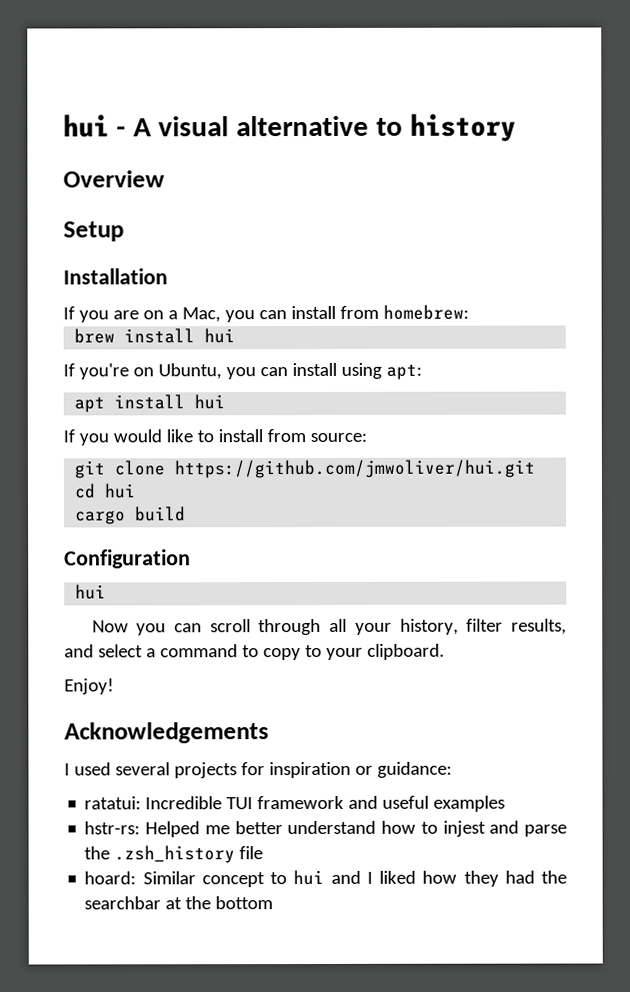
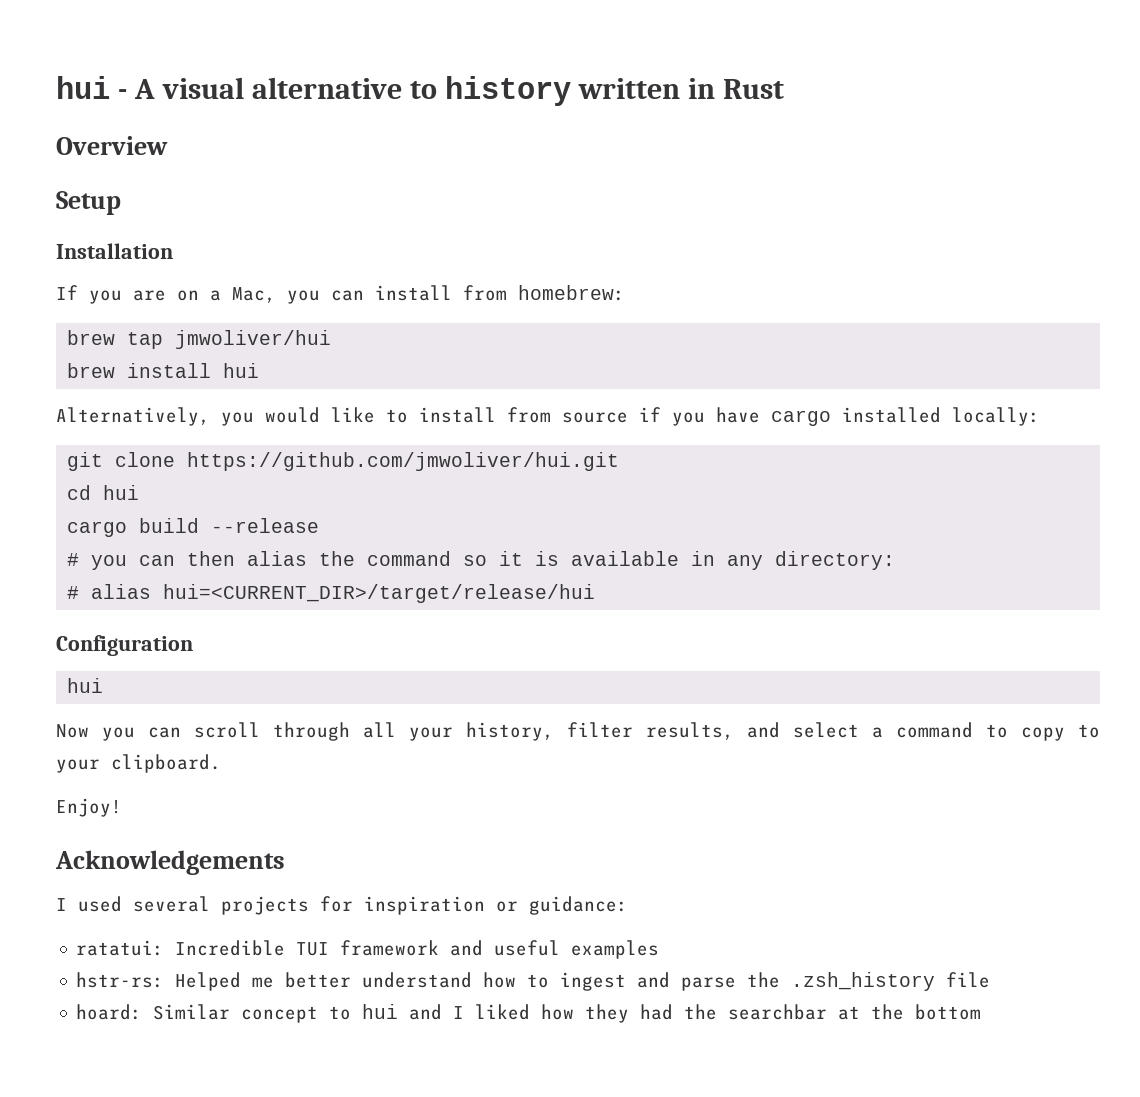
- hui - A visual alternative to history
+ hui - A visual alternative to history written in Rust
+ brew tap jmwoliver/hui
- If you're on Ubuntu, you can install using apt:
- apt install hui
- If you would like to install from source:
+ Alternatively, you would like to install from source if you have cargo installed locally:
- cargo build
+ cargo build --release
+ # you can then alias the command so it is available in any directory:
+ # alias hui=<CURRENT_DIR>/target/release/hui
- hstr-rs: Helped me better understand how to injest and parse the .zsh_history file
+ hstr-rs: Helped me better understand how to ingest and parse the .zsh_history file

